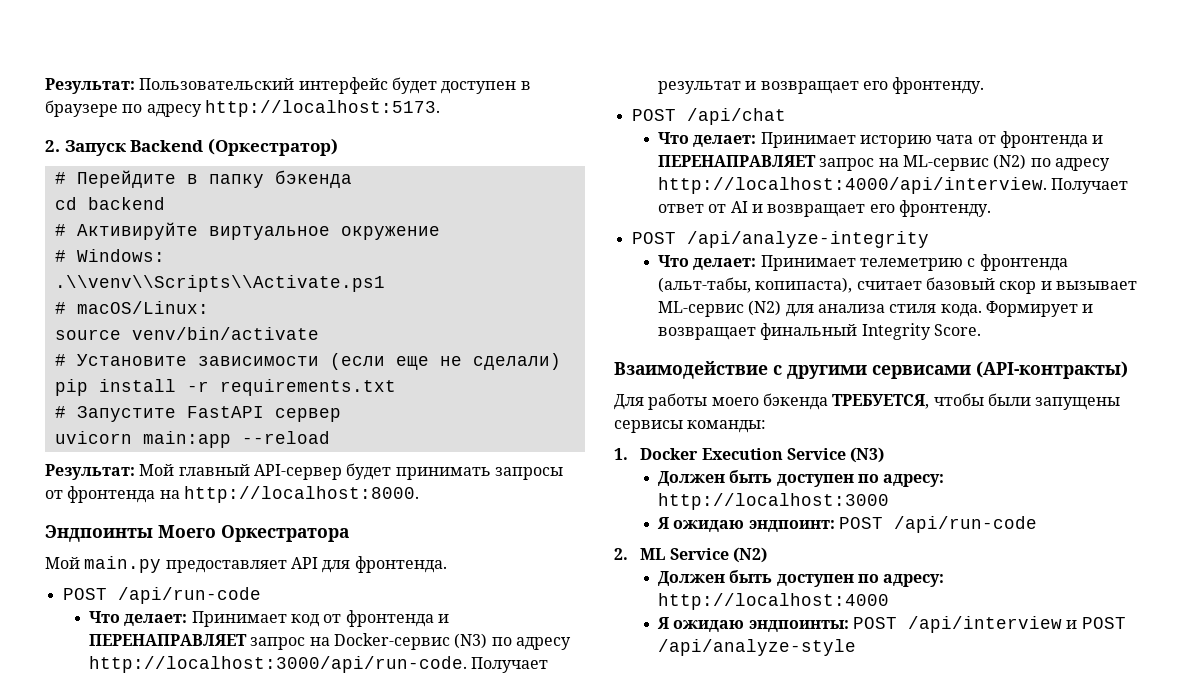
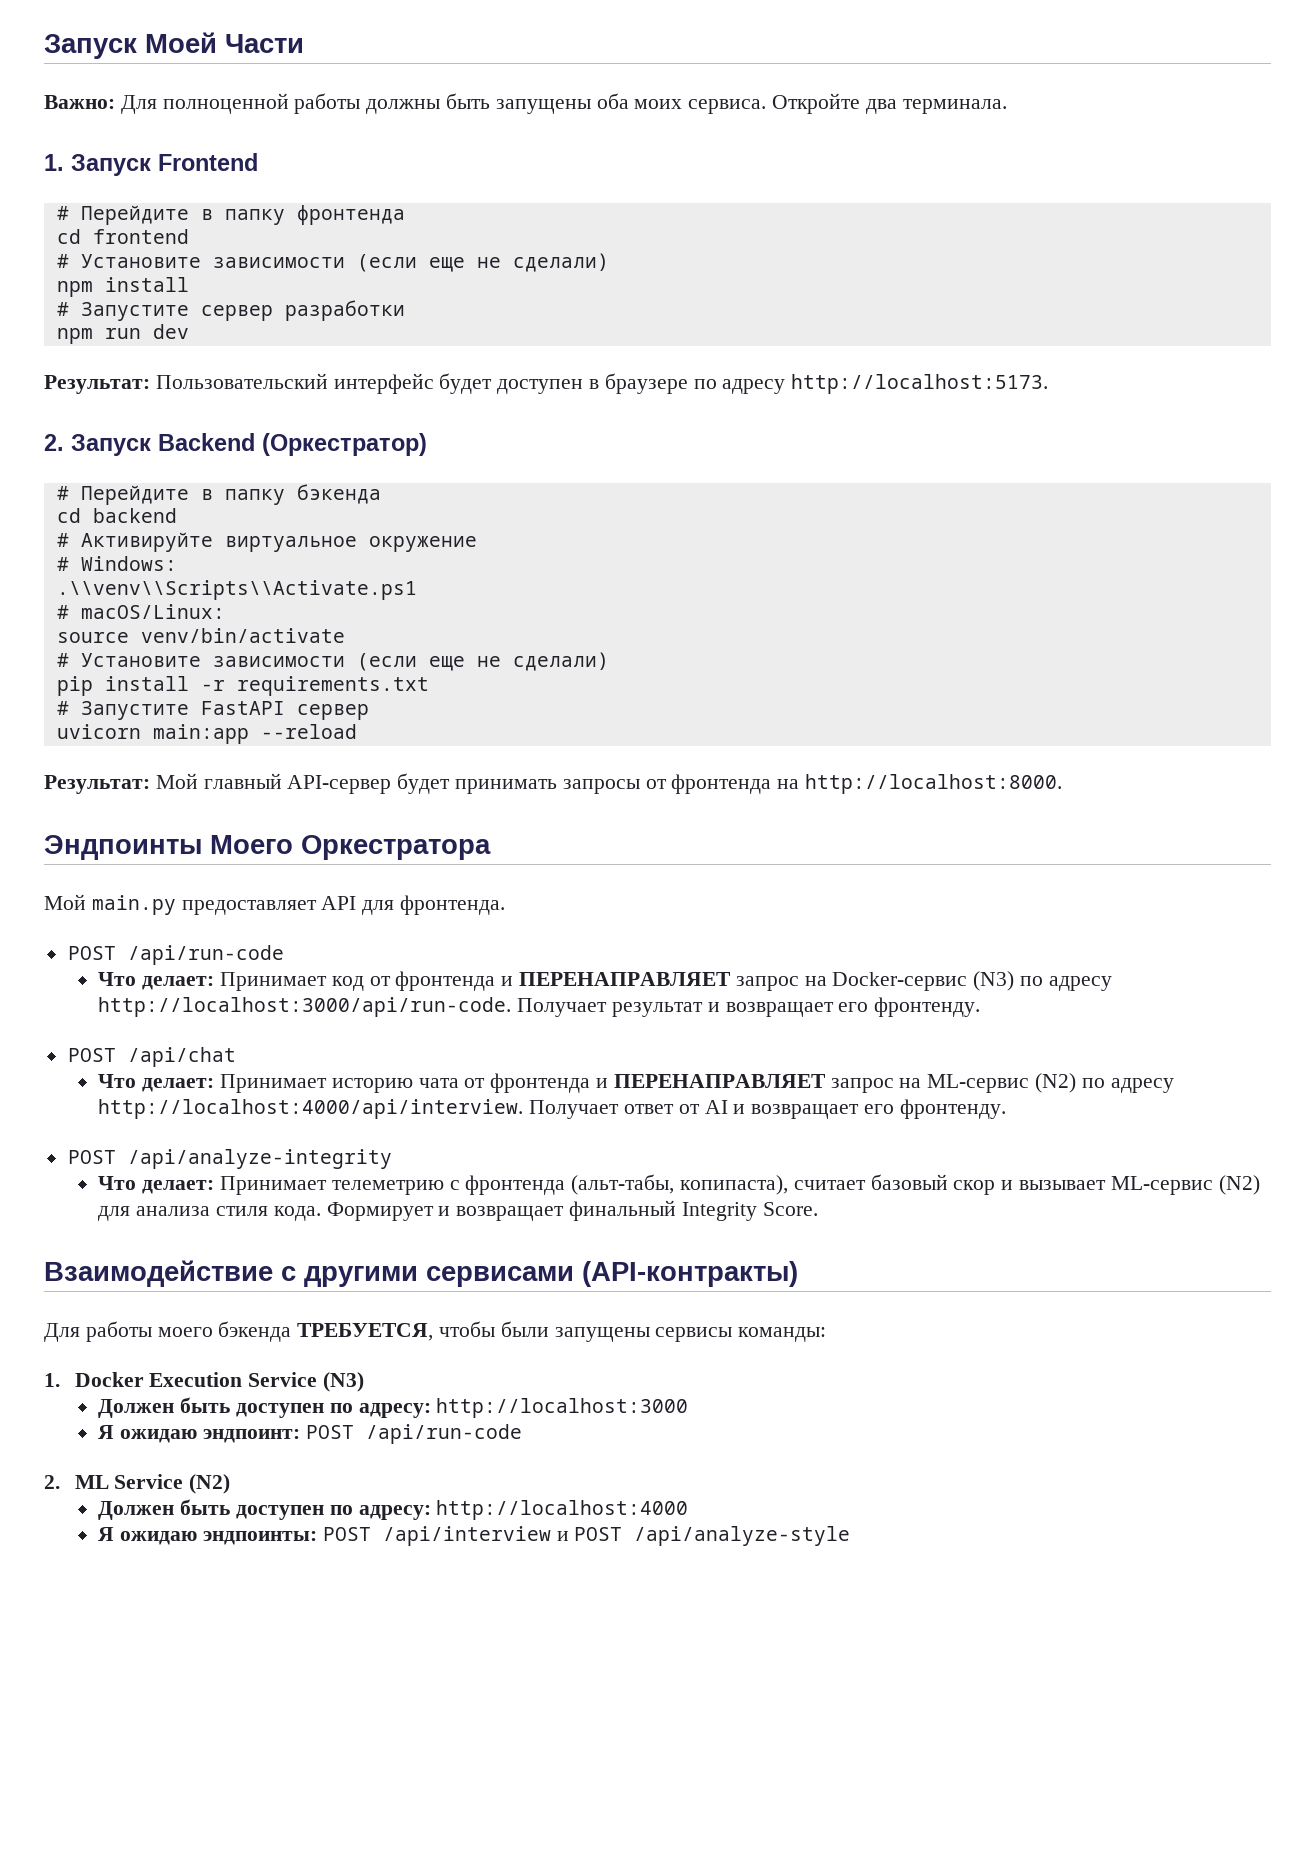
+ Запуск Моей Части
+ Важно: Для полноценной работы должны быть запущены оба моих сервиса. Откройте два терминала.
+ 1. Запуск Frontend
+ # Перейдите в папку фронтенда
+ cd frontend
+ # Установите зависимости (если еще не сделали)
+ npm install
+ # Запустите сервер разработки
+ npm run dev

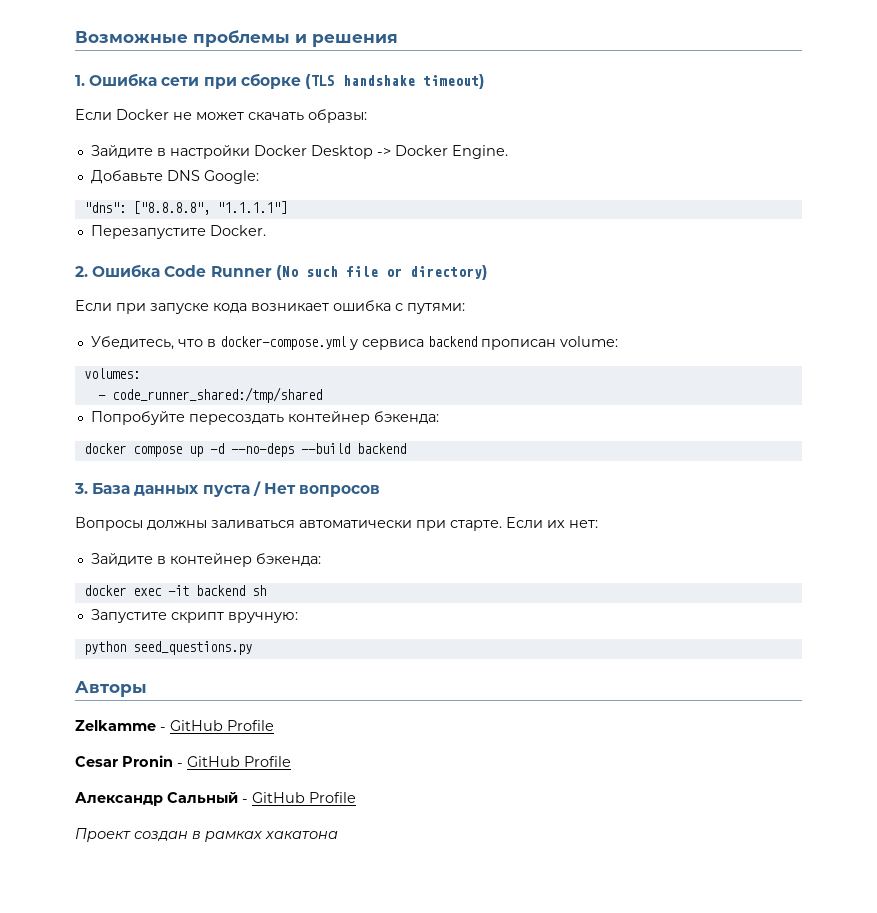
- Запуск Моей Части
- Важно: Для полноценной работы должны быть запущены оба моих сервиса. Откройте два терминала.
- 1. Запуск Frontend
- # Перейдите в папку фронтенда
- cd frontend
- # Установите зависимости (если еще не сделали)
- npm install
- # Запустите сервер разработки
- npm run dev
- Результат: Пользовательский интерфейс будет доступен в браузере по адресу http://localhost:5173.
- 2. Запуск Backend (Оркестратор)
- # Перейдите в папку бэкенда
- cd backend
- # Активируйте виртуальное окружение
- # Windows:
- .\\venv\\Scripts\\Activate.ps1
- # macOS/Linux:
- source venv/bin/activate
- # Установите зависимости (если еще не сделали)
- pip install -r requirements.txt
- # Запустите FastAPI сервер
- uvicorn main:app --reload
- Результат: Мой главный API-сервер будет принимать запросы от фронтенда на http://localhost:8000.
- Эндпоинты Моего Оркестратора
- Мой main.py предоставляет API для фронтенда.
- POST /api/run-code
- Что делает: Принимает код от фронтенда и ПЕРЕНАПРАВЛЯЕТ запрос на Docker-сервис (N3) по адресу http://localhost:3000/api/run-code. Получает результат и возвращает его фронтенду.
- POST /api/chat
- Что делает: Принимает историю чата от фронтенда и ПЕРЕНАПРАВЛЯЕТ запрос на ML-сервис (N2) по адресу http://localhost:4000/api/interview. Получает ответ от AI и возвращает его фронтенду.
- POST /api/analyze-integrity
- Что делает: Принимает телеметрию с фронтенда (альт-табы, копипаста), считает базовый скор и вызывает ML-сервис (N2) для анализа стиля кода. Формирует и возвращает финальный Integrity Score.
- Взаимодействие с другими сервисами (API-контракты)
- Для работы моего бэкенда ТРЕБУЕТСЯ, чтобы были запущены сервисы команды:
- 1. Docker Execution Service (N3)
- Должен быть доступен по адресу: http://localhost:3000
- Я ожидаю эндпоинт: POST /api/run-code
- 2. ML Service (N2)
- Должен быть доступен по адресу: http://localhost:4000
- Я ожидаю эндпоинты: POST /api/interview и POST /api/analyze-style
+ Возможные проблемы и решения
+ 1. Ошибка сети при сборке (TLS handshake timeout)
+ Если Docker не может скачать образы:
+ Зайдите в настройки Docker Desktop -> Docker Engine.
+ Добавьте DNS Google:
+ "dns": ["8.8.8.8", "1.1.1.1"]
+ Перезапустите Docker.
+ 2. Ошибка Code Runner (No such file or directory)
+ Если при запуске кода возникает ошибка с путями:
+ Убедитесь, что в docker-compose.yml у сервиса backend прописан volume:
+ volumes:
+ - code_runner_shared:/tmp/shared
+ Попробуйте пересоздать контейнер бэкенда:
+ docker compose up -d --no-deps --build backend
+ 3. База данных пуста / Нет вопросов
+ Вопросы должны заливаться автоматически при старте. Если их нет:
+ Зайдите в контейнер бэкенда:
+ docker exec -it backend sh
+ Запустите скрипт вручную:
+ python seed_questions.py
+ Авторы
+ Zelkamme - GitHub Profile
+ Cesar Pronin - GitHub Profile
+ Александр Сальный - GitHub Profile
+ Проект создан в рамках хакатона

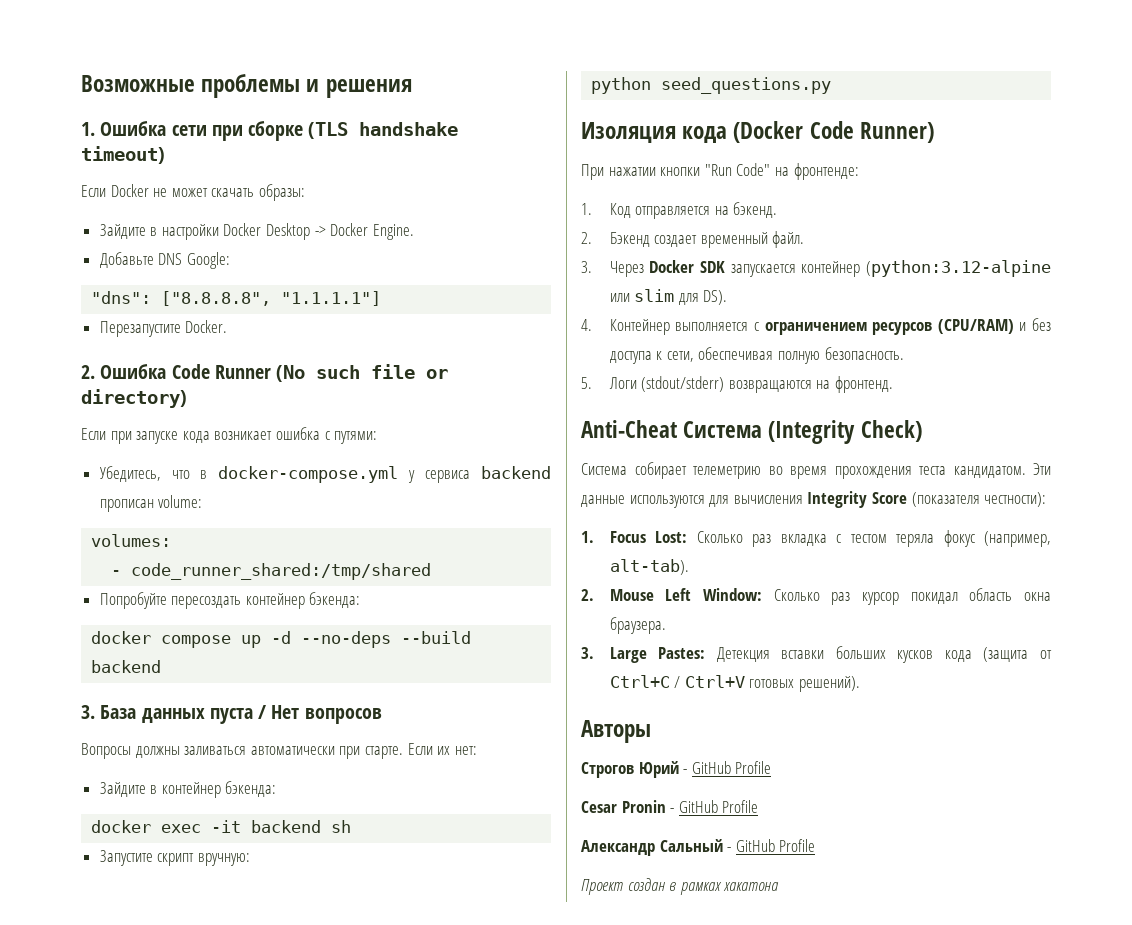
+ Изоляция кода (Docker Code Runner)
+ При нажатии кнопки "Run Code" на фронтенде:
+ 1. Код отправляется на бэкенд.
+ 2. Бэкенд создает временный файл.
+ 3. Через Docker SDK запускается контейнер (python:3.12-alpine или slim для DS).
+ 4. Контейнер выполняется с ограничением ресурсов (CPU/RAM) и без доступа к сети, обеспечивая полную безопасность.
+ 5. Логи (stdout/stderr) возвращаются на фронтенд.
+ Anti-Cheat Система (Integrity Check)
+ Система собирает телеметрию во время прохождения теста кандидатом. Эти данные используются для вычисления Integrity Score (показателя честности):
+ 1. Focus Lost: Сколько раз вкладка с тестом теряла фокус (например, alt-tab).
+ 2. Mouse Left Window: Сколько раз курсор покидал область окна браузера.
+ 3. Large Pastes: Детекция вставки больших кусков кода (защита от Ctrl+C / Ctrl+V готовых решений).
- Zelkamme - GitHub Profile
+ Строгов Юрий - GitHub Profile

